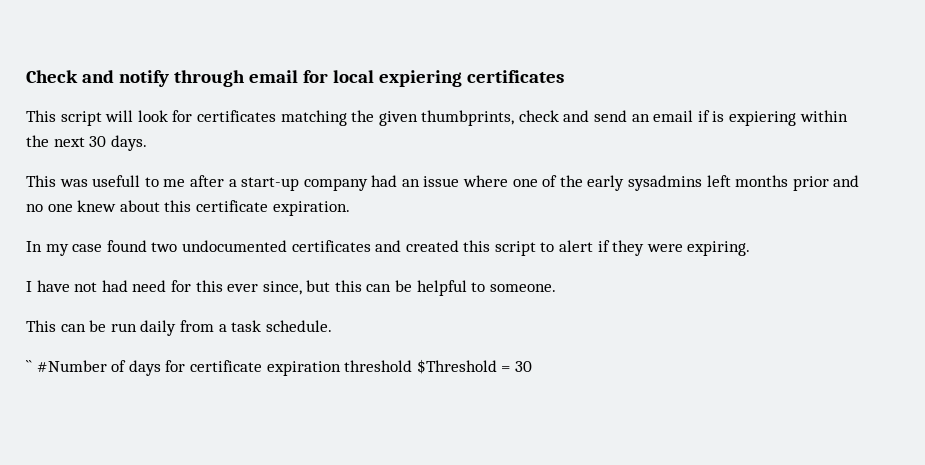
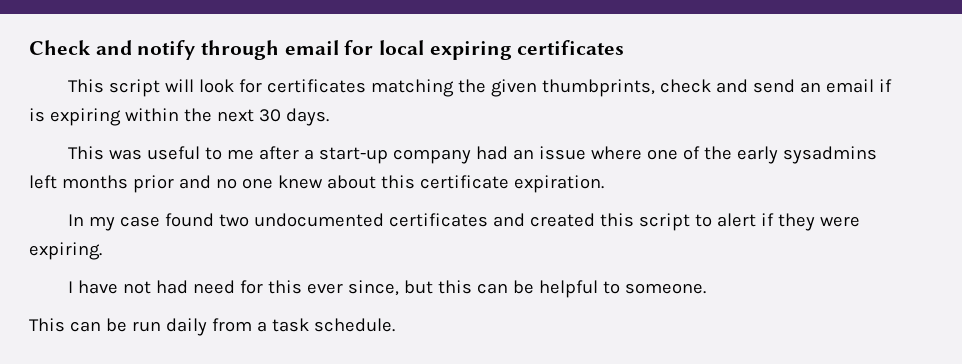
- Check and notify through email for local expiering certificates
+ Check and notify through email for local expiring certificates
- This script will look for certificates matching the given thumbprints, check and send an email if is expiering within the next 30 days.
+ This script will look for certificates matching the given thumbprints, check and send an email if is expiring within the next 30 days.
- This was usefull to me after a start-up company had an issue where one of the early sysadmins left months prior and no one knew about this certificate expiration.
+ This was useful to me after a start-up company had an issue where one of the early sysadmins left months prior and no one knew about this certificate expiration.
- `` #Number of days for certificate expiration threshold $Threshold = 30

